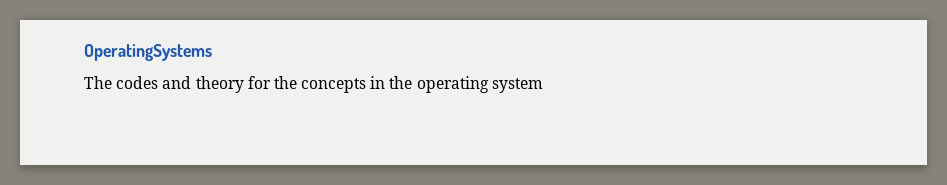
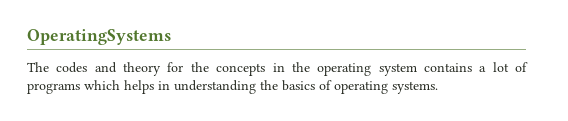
- The codes and theory for the concepts in the operating system
+ The codes and theory for the concepts in the operating system contains a lot of programs which helps in understanding the basics of operating systems.

